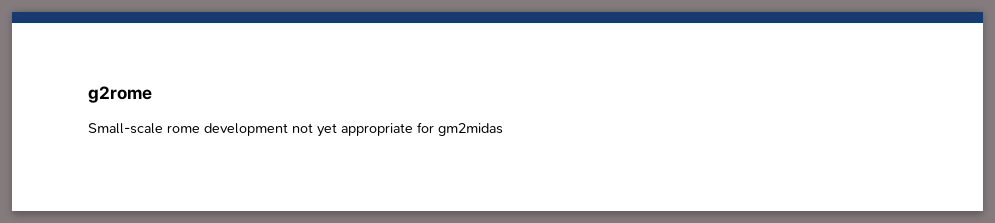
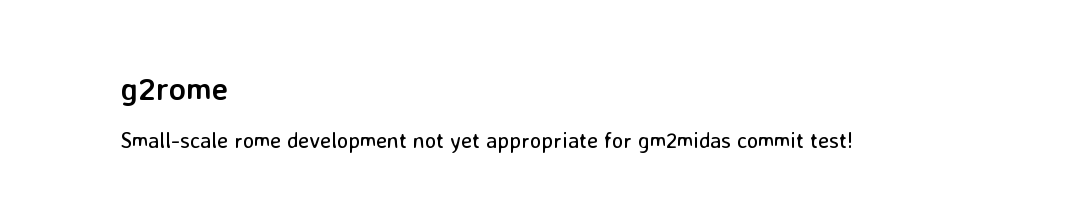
- Small-scale rome development not yet appropriate for gm2midas
+ Small-scale rome development not yet appropriate for gm2midas commit test!

